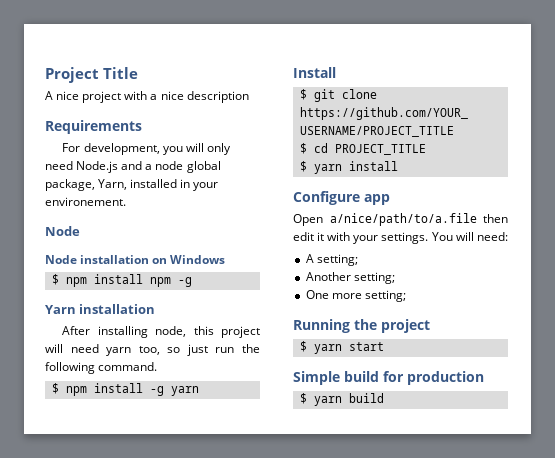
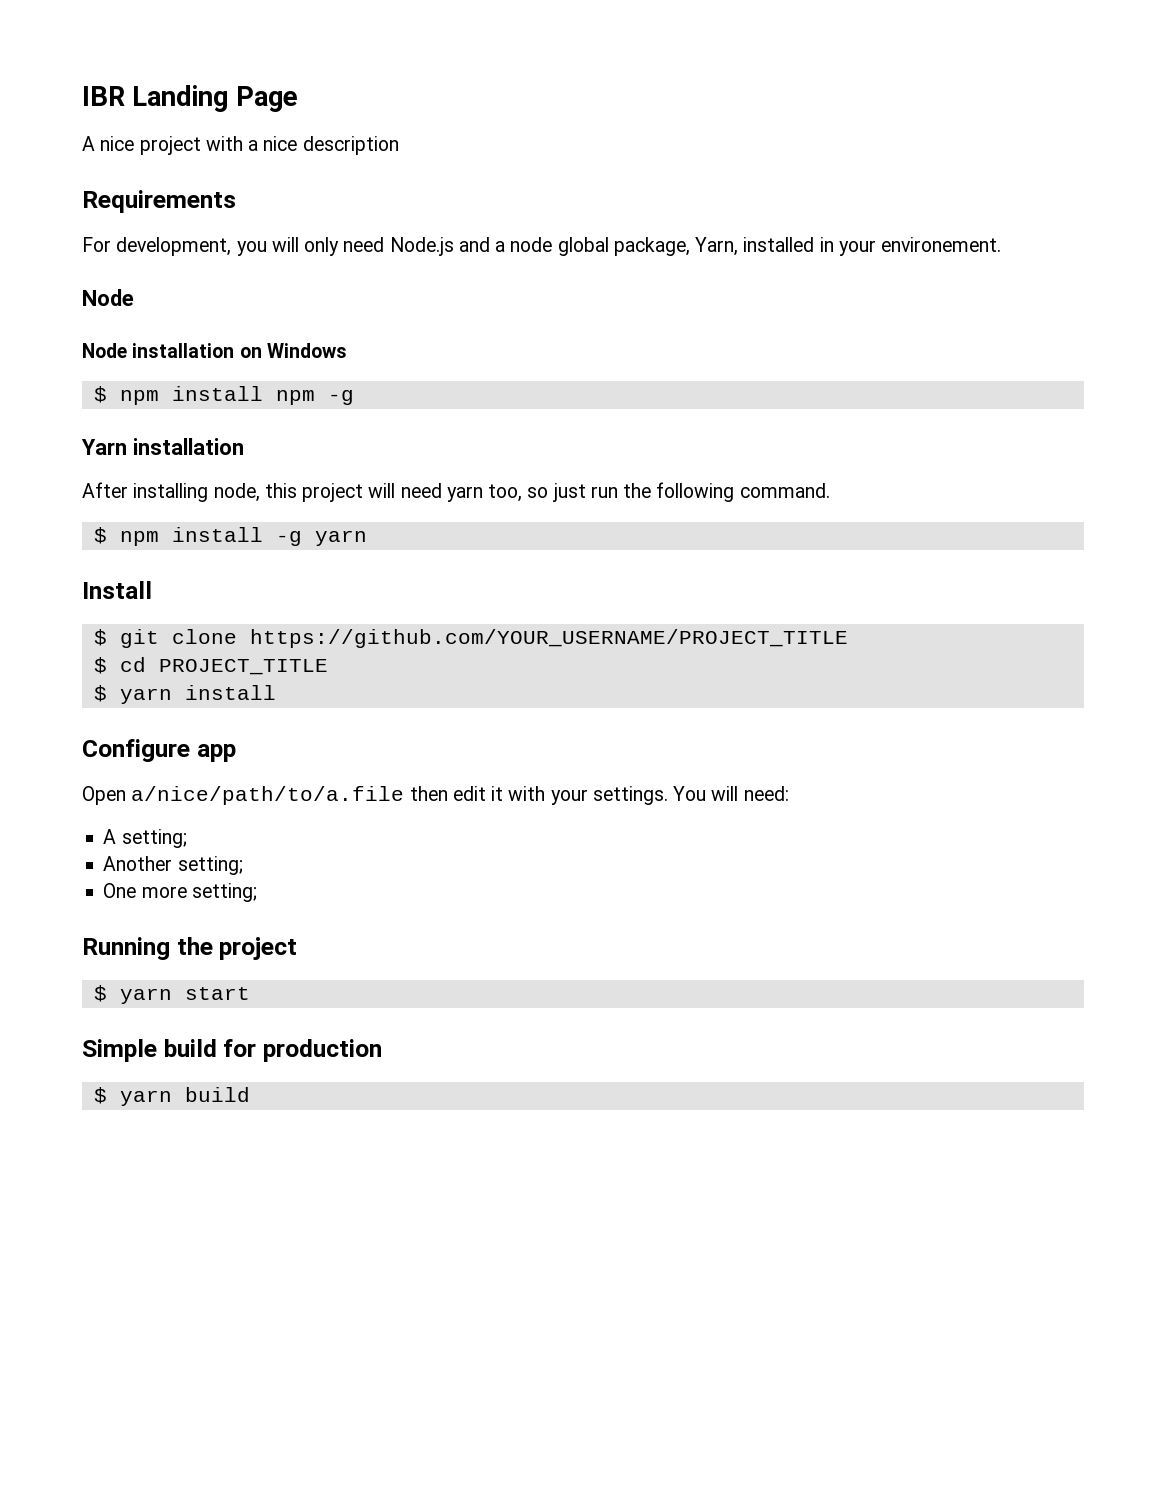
- Project Title
+ IBR Landing Page

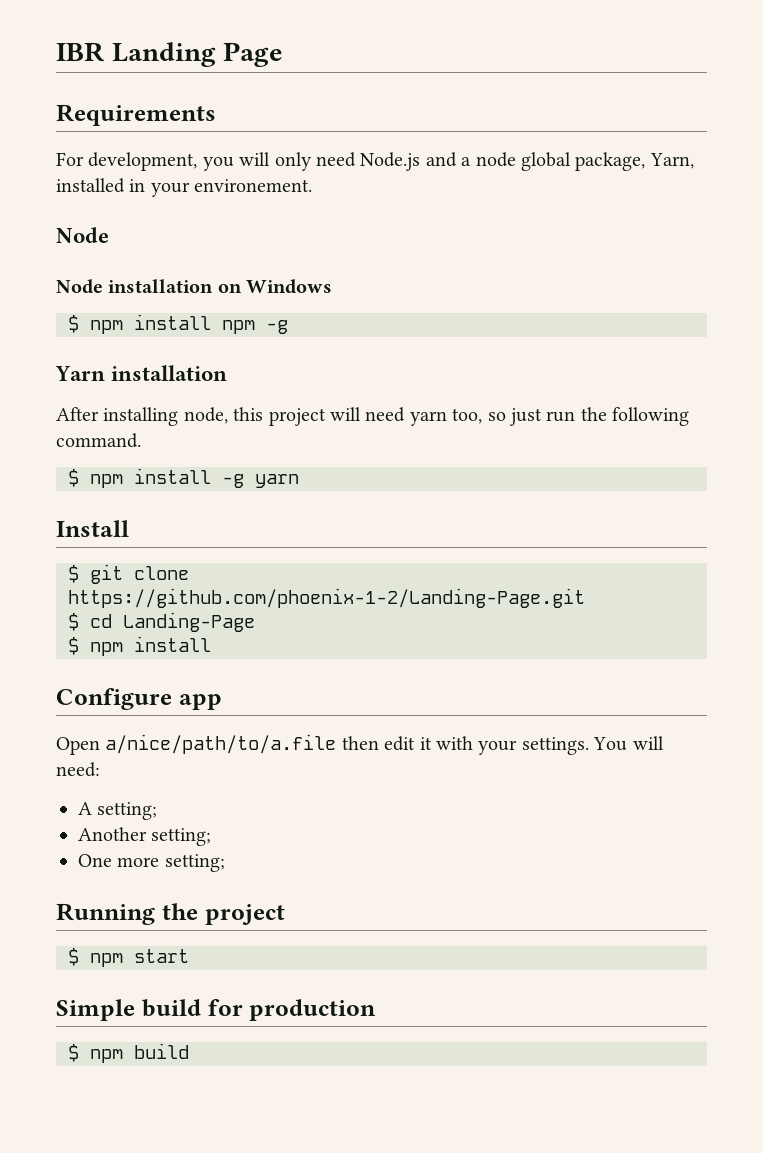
- A nice project with a nice description
- $ git clone https://github.com/YOUR_USERNAME/PROJECT_TITLE
+ $ git clone https://github.com/phoenix-1-2/Landing-Page.git
- $ cd PROJECT_TITLE
- $ yarn install
+ $ cd Landing-Page
+ $ npm install
- $ yarn start
+ $ npm start
- $ yarn build
+ $ npm build

